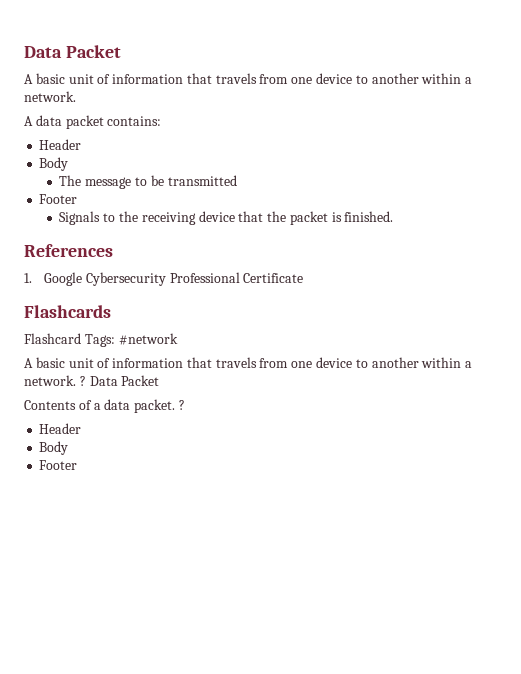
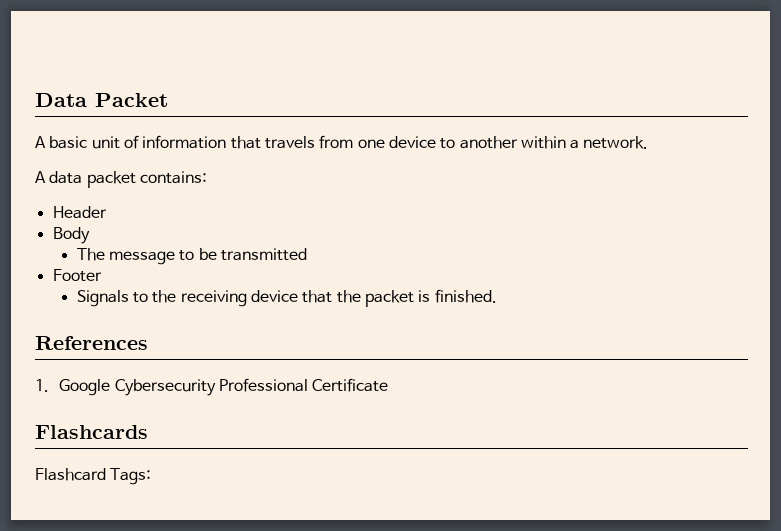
- Flashcard Tags: #network
- A basic unit of information that travels from one device to another within a network. ? Data Packet
- Contents of a data packet. ?
- Header
- Body
- Footer
+ Flashcard Tags:

